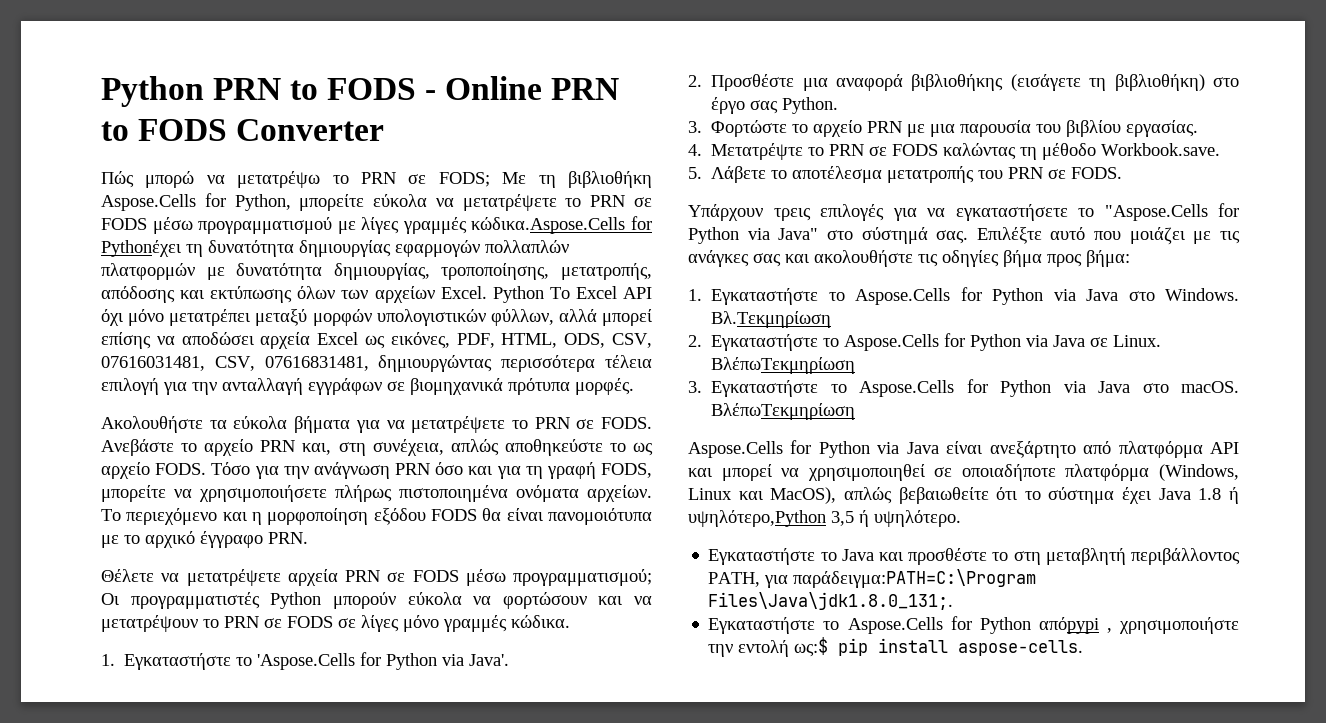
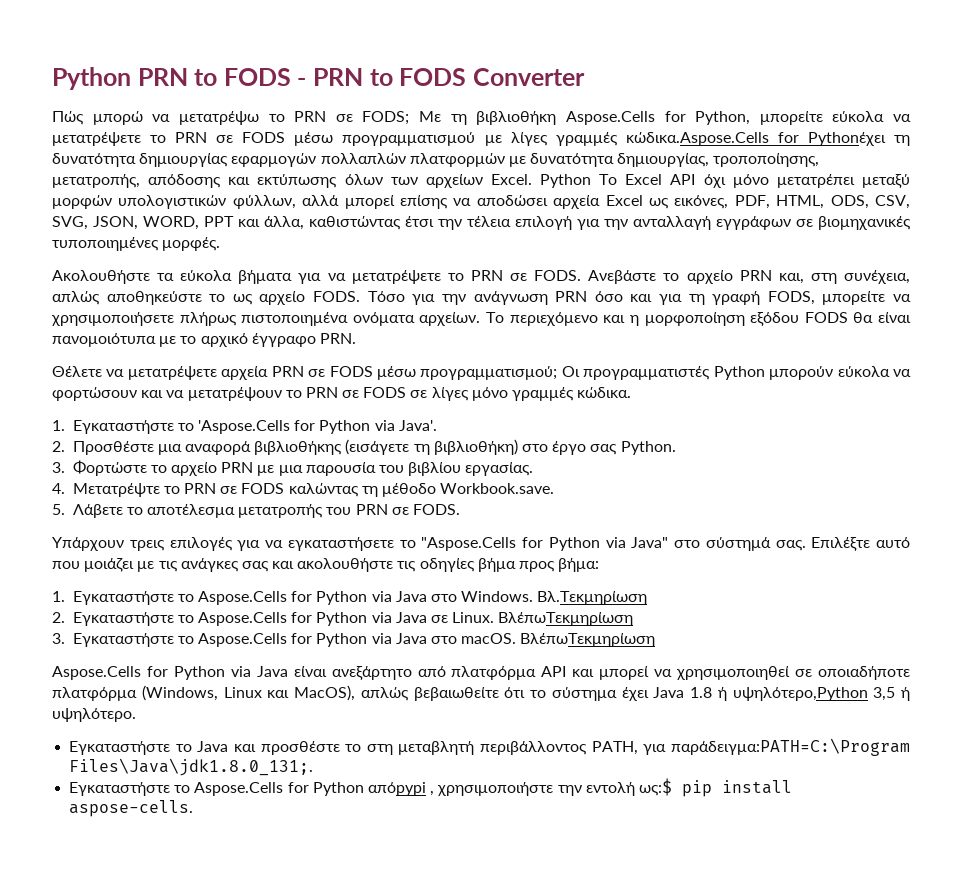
- Python PRN to FODS - Online PRN to FODS Converter
+ Python PRN to FODS - PRN to FODS Converter
- Python Το Excel API όχι μόνο μετατρέπει μεταξύ μορφών υπολογιστικών φύλλων, αλλά μπορεί επίσης να αποδώσει αρχεία Excel ως εικόνες, PDF, HTML, ODS, CSV, 07616031481, CSV, 07616831481, δημιουργώντας περισσότερα τέλεια επιλογή για την ανταλλαγή εγγράφων σε βιομηχανικά πρότυπα μορφές.
+ Python Το Excel API όχι μόνο μετατρέπει μεταξύ μορφών υπολογιστικών φύλλων, αλλά μπορεί επίσης να αποδώσει αρχεία Excel ως εικόνες, PDF, HTML, ODS, CSV, SVG, JSON, WORD, PPT και άλλα, καθιστώντας έτσι την τέλεια επιλογή για την ανταλλαγή εγγράφων σε βιομηχανικές τυποποιημένες μορφές.

